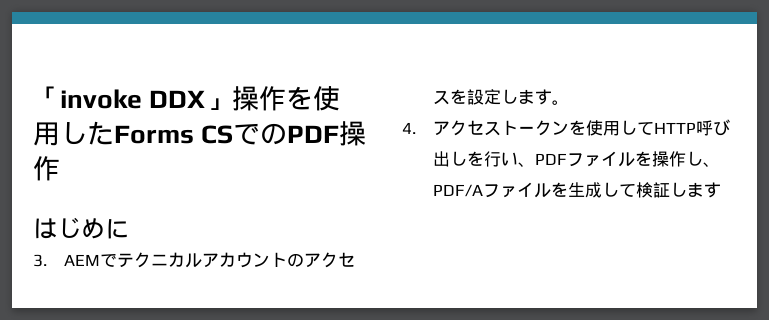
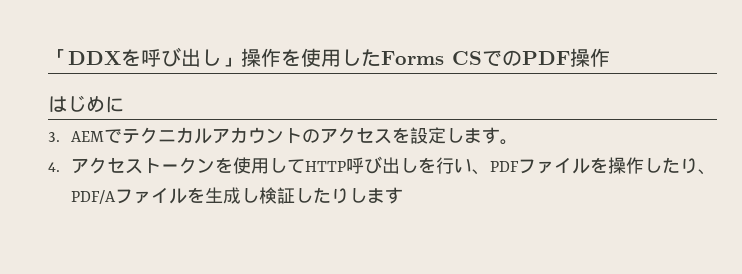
- 「invoke DDX」操作を使用したForms CSでのPDF操作
+ 「DDXを呼び出し」操作を使用したForms CSでのPDF操作
- 4.アクセストークンを使用してHTTP呼び出しを行い、PDFファイルを操作し、PDF/Aファイルを生成して検証します
+ 4.アクセストークンを使用してHTTP呼び出しを行い、PDFファイルを操作したり、PDF/Aファイルを生成し検証したりします

